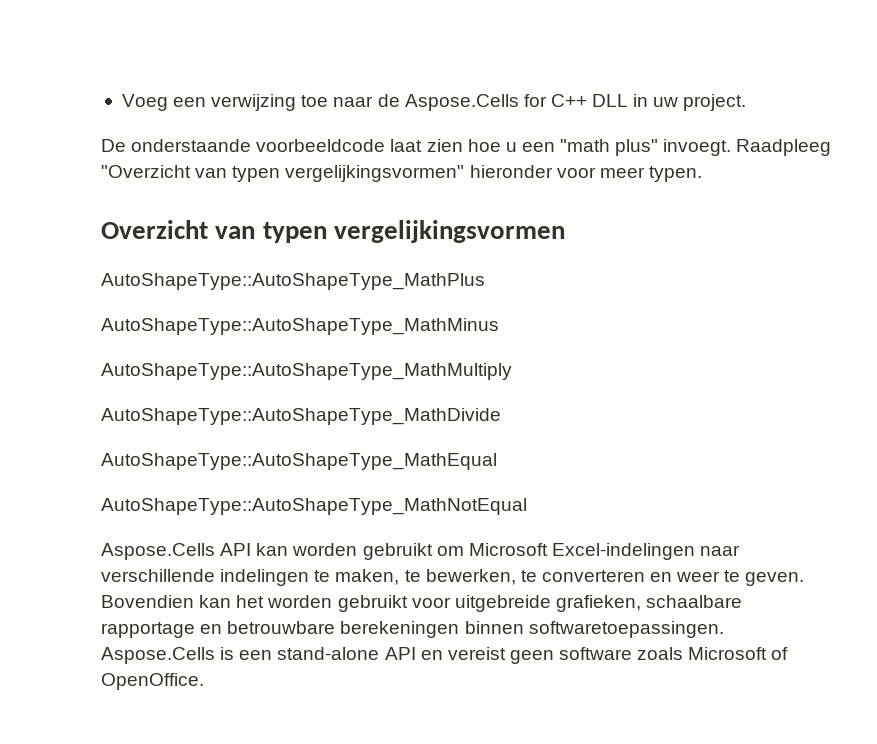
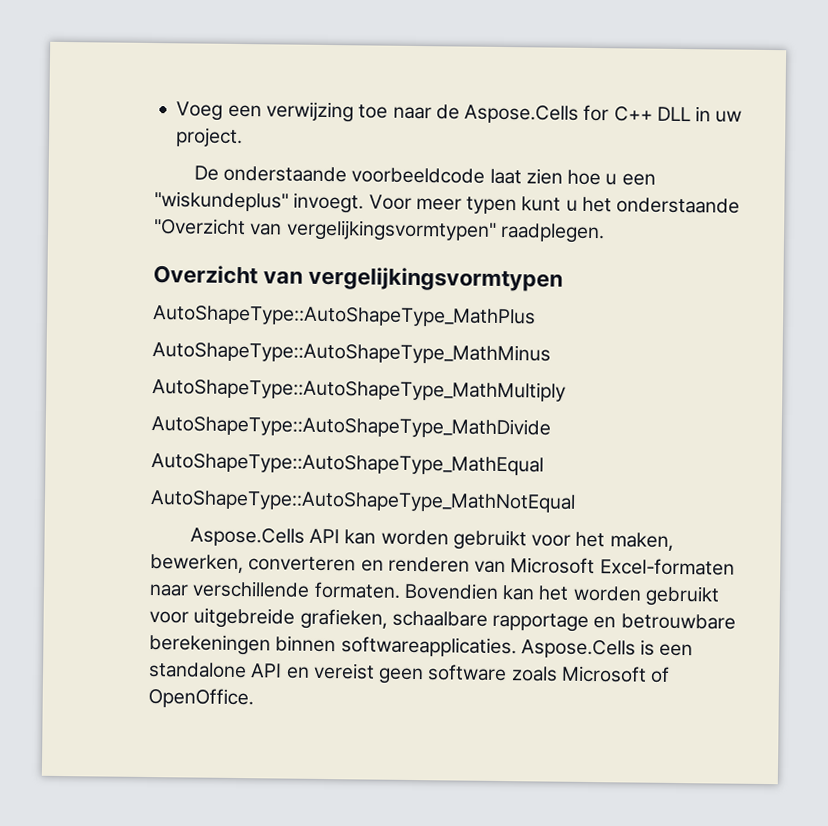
- De onderstaande voorbeeldcode laat zien hoe u een "math plus" invoegt. Raadpleeg "Overzicht van typen vergelijkingsvormen" hieronder voor meer typen.
+ De onderstaande voorbeeldcode laat zien hoe u een "wiskundeplus" invoegt. Voor meer typen kunt u het onderstaande "Overzicht van vergelijkingsvormtypen" raadplegen.
- Overzicht van typen vergelijkingsvormen
+ Overzicht van vergelijkingsvormtypen
- Aspose.Cells API kan worden gebruikt om Microsoft Excel-indelingen naar verschillende indelingen te maken, te bewerken, te converteren en weer te geven.
+ Aspose.Cells API kan worden gebruikt voor het maken, bewerken, converteren en renderen van Microsoft Excel-formaten naar verschillende formaten.
- Bovendien kan het worden gebruikt voor uitgebreide grafieken, schaalbare rapportage en betrouwbare berekeningen binnen softwaretoepassingen.
+ Bovendien kan het worden gebruikt voor uitgebreide grafieken, schaalbare rapportage en betrouwbare berekeningen binnen softwareapplicaties.
- Aspose.Cells is een stand-alone API en vereist geen software zoals Microsoft of OpenOffice.
+ Aspose.Cells is een standalone API en vereist geen software zoals Microsoft of OpenOffice.

